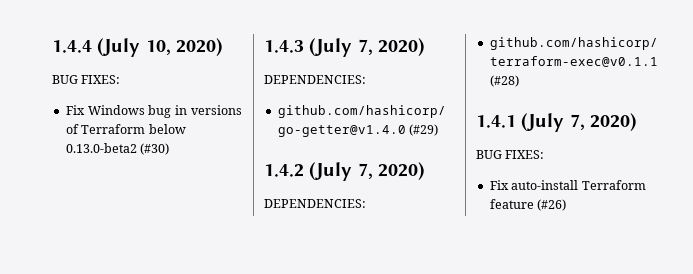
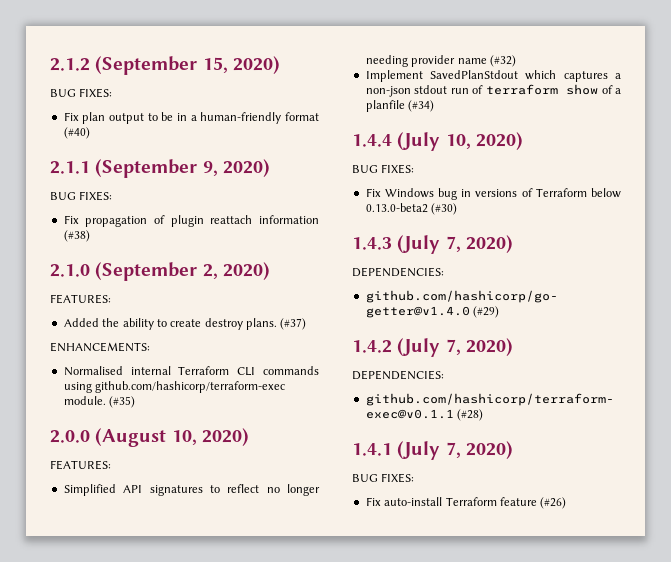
+ 2.1.2 (September 15, 2020)
+ BUG FIXES:
+ Fix plan output to be in a human-friendly format (#40)
+ 2.1.1 (September 9, 2020)
+ BUG FIXES:
+ Fix propagation of plugin reattach information (#38)
+ 2.1.0 (September 2, 2020)
+ FEATURES:
+ Added the ability to create destroy plans. (#37)
+ ENHANCEMENTS:
+ Normalised internal Terraform CLI commands using github.com/hashicorp/terraform-exec module. (#35)
+ 2.0.0 (August 10, 2020)
+ FEATURES:
+ Simplified API signatures to reflect no longer needing provider name (#32)
+ Implement SavedPlanStdout which captures a non-json stdout run of terraform show of a planfile (#34)

